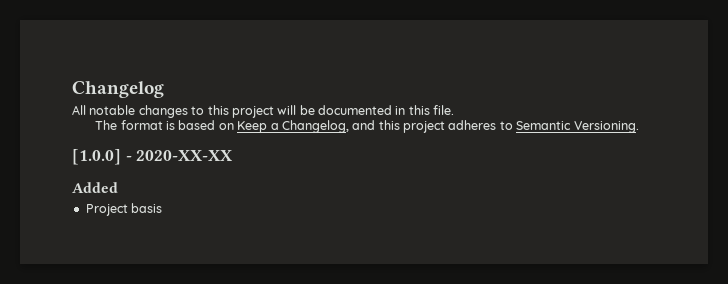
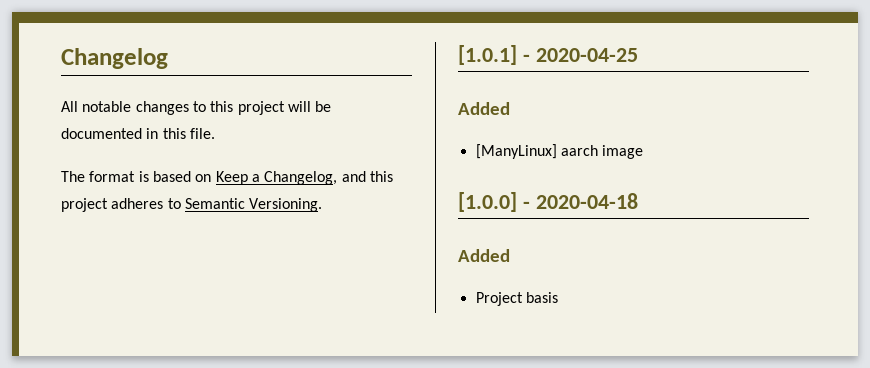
+ [1.0.1] - 2020-04-25
+ Added
+ [ManyLinux] aarch image
- [1.0.0] - 2020-XX-XX
+ [1.0.0] - 2020-04-18

